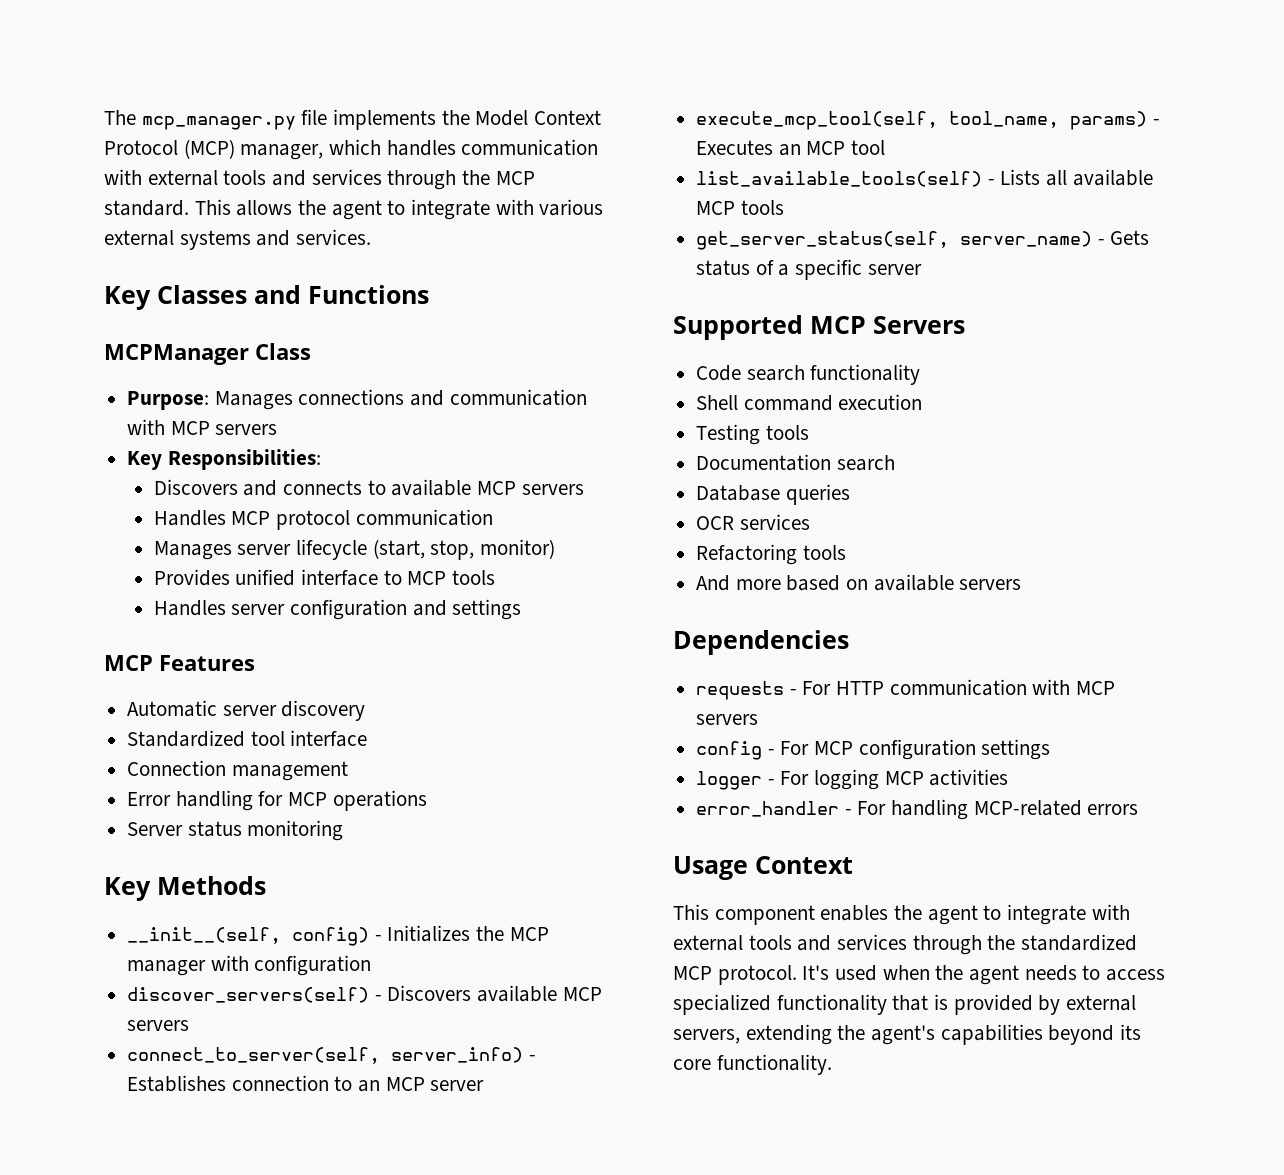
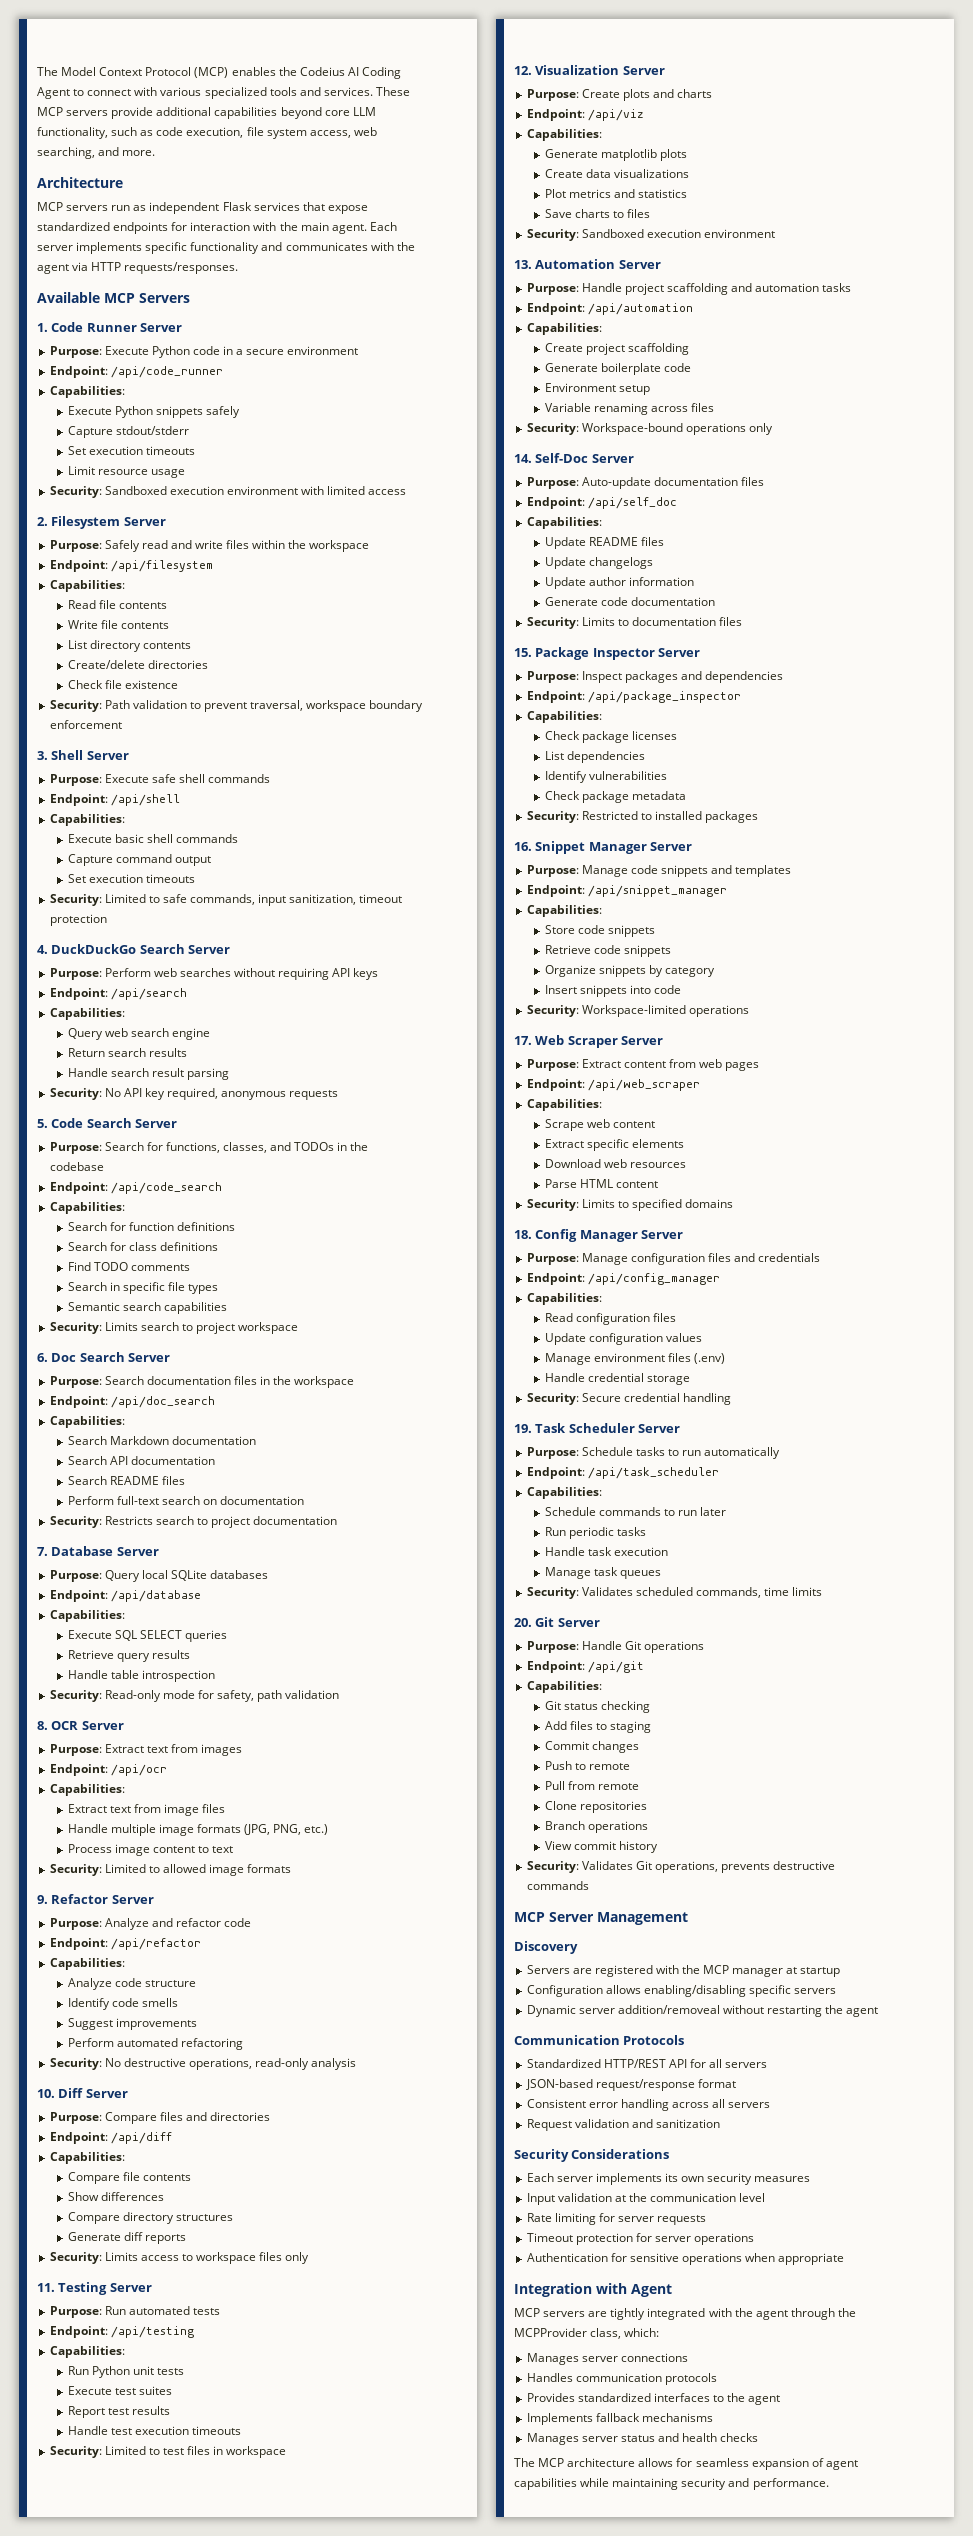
- The mcp_manager.py file implements the Model Context Protocol (MCP) manager, which handles communication with external tools and services through the MCP standard. This allows the agent to integrate with various external systems and services.
- Key Classes and Functions
- MCPManager Class
- Purpose: Manages connections and communication with MCP servers
- Key Responsibilities:
- Discovers and connects to available MCP servers
- Handles MCP protocol communication
- Manages server lifecycle (start, stop, monitor)
- Provides unified interface to MCP tools
- Handles server configuration and settings
- MCP Features
- Automatic server discovery
- Standardized tool interface
- Connection management
- Error handling for MCP operations
- Server status monitoring
- Key Methods
- __init__(self, config) - Initializes the MCP manager with configuration
- discover_servers(self) - Discovers available MCP servers
- connect_to_server(self, server_info) - Establishes connection to an MCP server
- execute_mcp_tool(self, tool_name, params) - Executes an MCP tool
- list_available_tools(self) - Lists all available MCP tools
- get_server_status(self, server_name) - Gets status of a specific server
- Supported MCP Servers
- Code search functionality
- Shell command execution
- Testing tools
- Documentation search
- Database queries
- OCR services
- Refactoring tools
- And more based on available servers
- Dependencies
- requests - For HTTP communication with MCP servers
- config - For MCP configuration settings
- logger - For logging MCP activities
- error_handler - For handling MCP-related errors
- Usage Context
- This component enables the agent to integrate with external tools and services through the standardized MCP protocol. It's used when the agent needs to access specialized functionality that is provided by external servers, extending the agent's capabilities beyond its core functionality.
+ The Model Context Protocol (MCP) enables the Codeius AI Coding Agent to connect with various specialized tools and services. These MCP servers provide additional capabilities beyond core LLM functionality, such as code execution, file system access, web searching, and more.
+ Architecture
+ MCP servers run as independent Flask services that expose standardized endpoints for interaction with the main agent. Each server implements specific functionality and communicates with the agent via HTTP requests/responses.
+ Available MCP Servers
+ 1. Code Runner Server
+ Purpose: Execute Python code in a secure environment
+ Endpoint: /api/code_runner
+ Capabilities:
+ Execute Python snippets safely
+ Capture stdout/stderr
+ Set execution timeouts
+ Limit resource usage
+ Security: Sandboxed execution environment with limited access
+ 2. Filesystem Server
+ Purpose: Safely read and write files within the workspace
+ Endpoint: /api/filesystem
+ Capabilities:
+ Read file contents
+ Write file contents
+ List directory contents
+ Create/delete directories
+ Check file existence
+ Security: Path validation to prevent traversal, workspace boundary enforcement
+ 3. Shell Server
+ Purpose: Execute safe shell commands
+ Endpoint: /api/shell
+ Capabilities:
+ Execute basic shell commands
+ Capture command output
+ Set execution timeouts
+ Security: Limited to safe commands, input sanitization, timeout protection
+ 4. DuckDuckGo Search Server
+ Purpose: Perform web searches without requiring API keys
+ Endpoint: /api/search
+ Capabilities:
+ Query web search engine
+ Return search results
+ Handle search result parsing
+ Security: No API key required, anonymous requests
+ 5. Code Search Server
+ Purpose: Search for functions, classes, and TODOs in the codebase
+ Endpoint: /api/code_search
+ Capabilities:
+ Search for function definitions
+ Search for class definitions
+ Find TODO comments
+ Search in specific file types
+ Semantic search capabilities
+ Security: Limits search to project workspace
+ 6. Doc Search Server
+ Purpose: Search documentation files in the workspace
+ Endpoint: /api/doc_search
+ Capabilities:
+ Search Markdown documentation
+ Search API documentation
+ Search README files
+ Perform full-text search on documentation
+ Security: Restricts search to project documentation
+ 7. Database Server
+ Purpose: Query local SQLite databases
+ Endpoint: /api/database
+ Capabilities:
+ Execute SQL SELECT queries
+ Retrieve query results
+ Handle table introspection
+ Security: Read-only mode for safety, path validation
+ 8. OCR Server
+ Purpose: Extract text from images
+ Endpoint: /api/ocr
+ Capabilities:
+ Extract text from image files
+ Handle multiple image formats (JPG, PNG, etc.)
+ Process image content to text
+ Security: Limited to allowed image formats
+ 9. Refactor Server
+ Purpose: Analyze and refactor code
+ Endpoint: /api/refactor
+ Capabilities:
+ Analyze code structure
+ Identify code smells
+ Suggest improvements
+ Perform automated refactoring
+ Security: No destructive operations, read-only analysis
+ 10. Diff Server
+ Purpose: Compare files and directories
+ Endpoint: /api/diff
+ Capabilities:
+ Compare file contents
+ Show differences
+ Compare directory structures
+ Generate diff reports
+ Security: Limits access to workspace files only
+ 11. Testing Server
+ Purpose: Run automated tests
+ Endpoint: /api/testing
+ Capabilities:
+ Run Python unit tests
+ Execute test suites
+ Report test results
+ Handle test execution timeouts
+ Security: Limited to test files in workspace
+ 12. Visualization Server
+ Purpose: Create plots and charts
+ Endpoint: /api/viz
+ Capabilities:
+ Generate matplotlib plots
+ Create data visualizations
+ Plot metrics and statistics
+ Save charts to files
+ Security: Sandboxed execution environment
+ 13. Automation Server
+ Purpose: Handle project scaffolding and automation tasks
+ Endpoint: /api/automation
+ Capabilities:
+ Create project scaffolding
+ Generate boilerplate code
+ Environment setup
+ Variable renaming across files
+ Security: Workspace-bound operations only
+ 14. Self-Doc Server
+ Purpose: Auto-update documentation files
+ Endpoint: /api/self_doc
+ Capabilities:
+ Update README files
+ Update changelogs
+ Update author information
+ Generate code documentation
+ Security: Limits to documentation files
+ 15. Package Inspector Server
+ Purpose: Inspect packages and dependencies
+ Endpoint: /api/package_inspector
+ Capabilities:
+ Check package licenses
+ List dependencies
+ Identify vulnerabilities
+ Check package metadata
+ Security: Restricted to installed packages
+ 16. Snippet Manager Server
+ Purpose: Manage code snippets and templates
+ Endpoint: /api/snippet_manager
+ Capabilities:
+ Store code snippets
+ Retrieve code snippets
+ Organize snippets by category
+ Insert snippets into code
+ Security: Workspace-limited operations
+ 17. Web Scraper Server
+ Purpose: Extract content from web pages
+ Endpoint: /api/web_scraper
+ Capabilities:
+ Scrape web content
+ Extract specific elements
+ Download web resources
+ Parse HTML content
+ Security: Limits to specified domains
+ 18. Config Manager Server
+ Purpose: Manage configuration files and credentials
+ Endpoint: /api/config_manager
+ Capabilities:
+ Read configuration files
+ Update configuration values
+ Manage environment files (.env)
+ Handle credential storage
+ Security: Secure credential handling
+ 19. Task Scheduler Server
+ Purpose: Schedule tasks to run automatically
+ Endpoint: /api/task_scheduler
+ Capabilities:
+ Schedule commands to run later
+ Run periodic tasks
+ Handle task execution
+ Manage task queues
+ Security: Validates scheduled commands, time limits
+ 20. Git Server
+ Purpose: Handle Git operations
+ Endpoint: /api/git
+ Capabilities:
+ Git status checking
+ Add files to staging
+ Commit changes
+ Push to remote
+ Pull from remote
+ Clone repositories
+ Branch operations
+ View commit history
+ Security: Validates Git operations, prevents destructive commands
+ MCP Server Management
+ Discovery
+ Servers are registered with the MCP manager at startup
+ Configuration allows enabling/disabling specific servers
+ Dynamic server addition/removeal without restarting the agent
+ Communication Protocols
+ Standardized HTTP/REST API for all servers
+ JSON-based request/response format
+ Consistent error handling across all servers
+ Request validation and sanitization
+ Security Considerations
+ Each server implements its own security measures
+ Input validation at the communication level
+ Rate limiting for server requests
+ Timeout protection for server operations
+ Authentication for sensitive operations when appropriate
+ Integration with Agent
+ MCP servers are tightly integrated with the agent through the MCPProvider class, which:
+ Manages server connections
+ Handles communication protocols
+ Provides standardized interfaces to the agent
+ Implements fallback mechanisms
+ Manages server status and health checks
+ The MCP architecture allows for seamless expansion of agent capabilities while maintaining security and performance.

